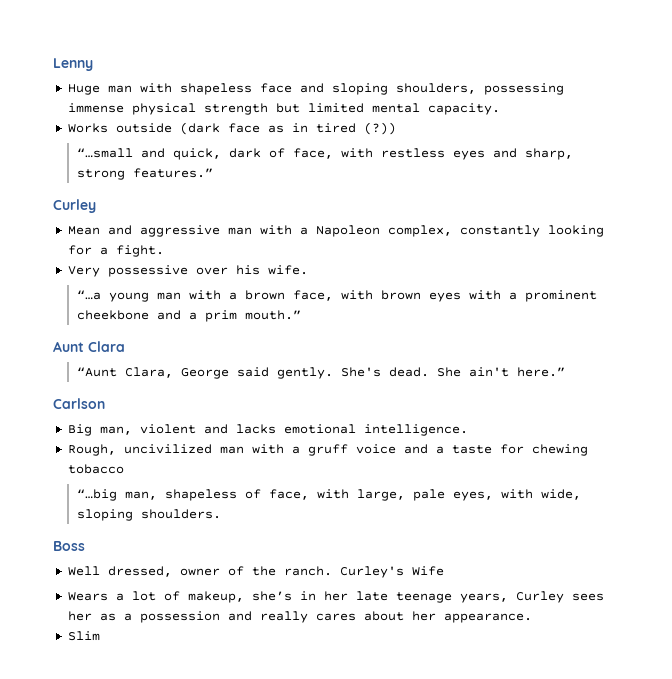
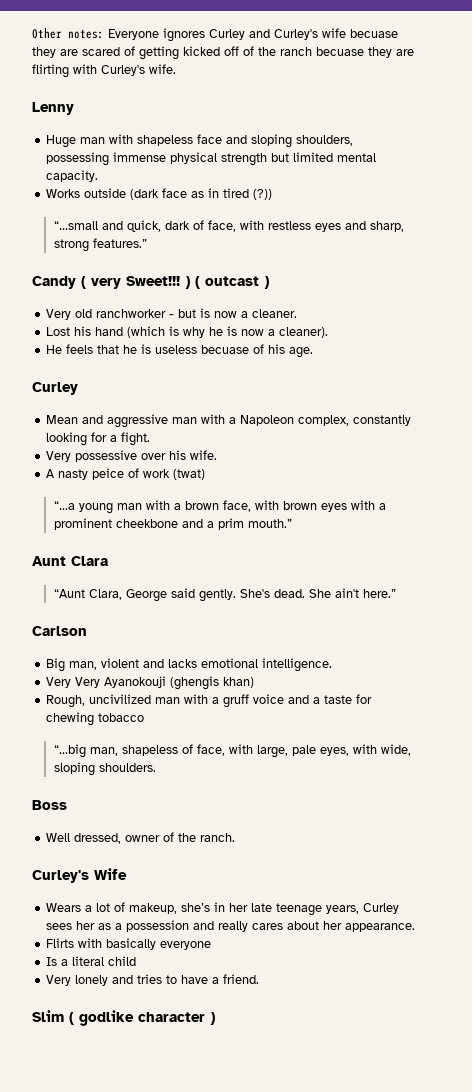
+ Other notes: Everyone ignores Curley and Curley's wife becuase they are scared of getting kicked off of the ranch becuase they are flirting with Curley's wife.
+ Candy ( very Sweet!!! ) ( outcast )
+ Very old ranchworker - but is now a cleaner.
+ Lost his hand (which is why he is now a cleaner).
+ He feels that he is useless becuase of his age.
+ A nasty peice of work (twat)
+ Very Very Ayanokouji (ghengis khan)
- Well dressed, owner of the ranch. Curley's Wife
+ Well dressed, owner of the ranch.
+ Curley's Wife
- Slim
+ Flirts with basically everyone
+ Is a literal child
+ Very lonely and tries to have a friend.
+ Slim ( godlike character )

